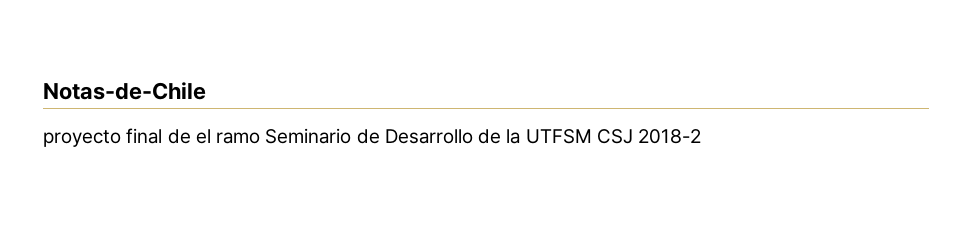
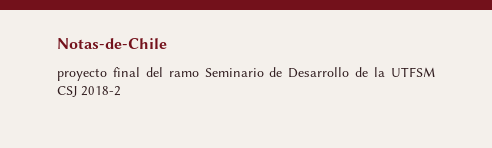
- proyecto final de el ramo Seminario de Desarrollo de la UTFSM CSJ 2018-2
+ proyecto final del ramo Seminario de Desarrollo de la UTFSM CSJ 2018-2

